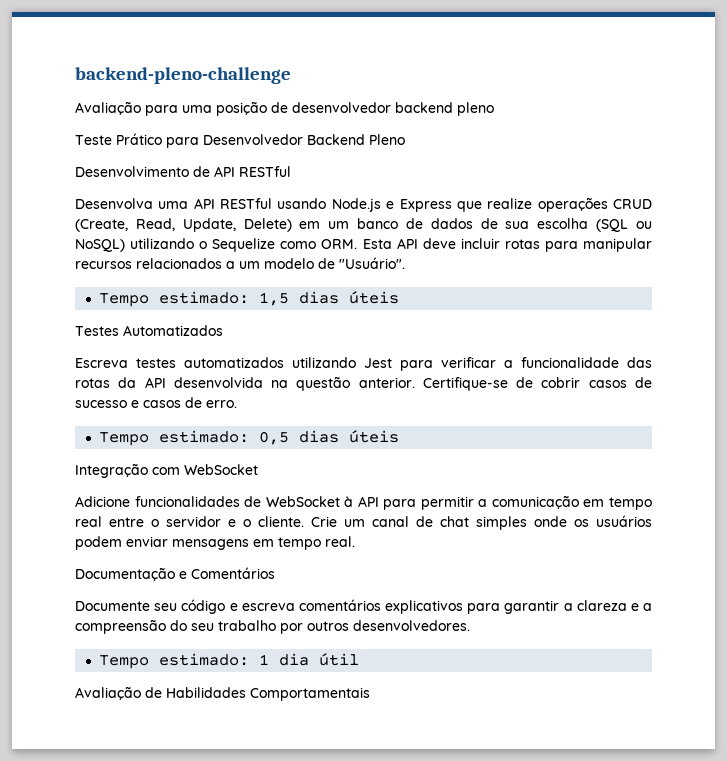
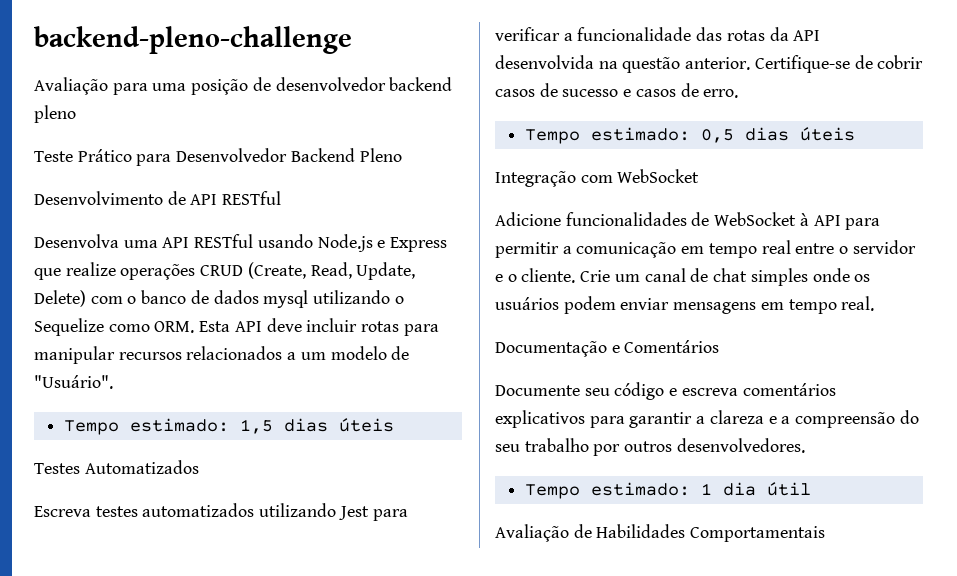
- Desenvolva uma API RESTful usando Node.js e Express que realize operações CRUD (Create, Read, Update, Delete) em um banco de dados de sua escolha (SQL ou NoSQL) utilizando o Sequelize como ORM. Esta API deve incluir rotas para manipular recursos relacionados a um modelo de "Usuário".
+ Desenvolva uma API RESTful usando Node.js e Express que realize operações CRUD (Create, Read, Update, Delete) com o banco de dados mysql utilizando o Sequelize como ORM. Esta API deve incluir rotas para manipular recursos relacionados a um modelo de "Usuário".

